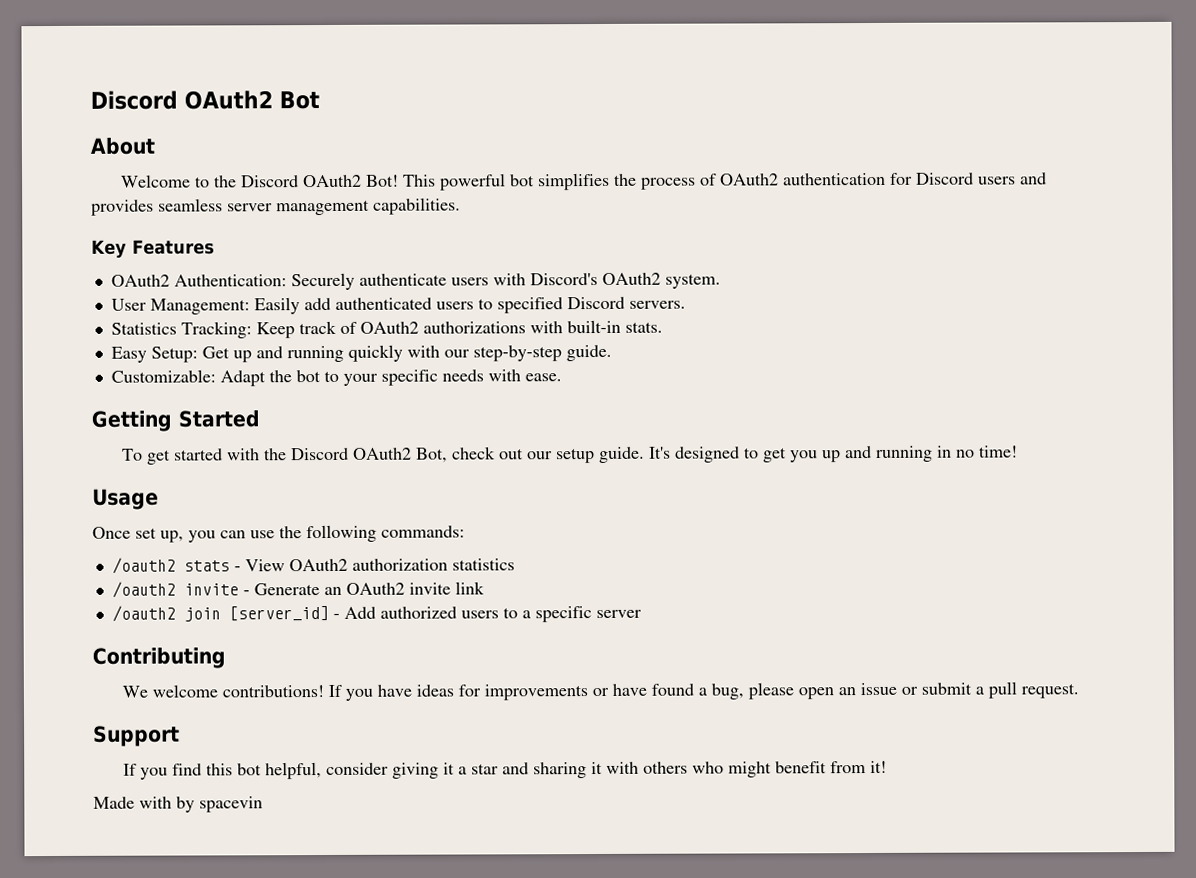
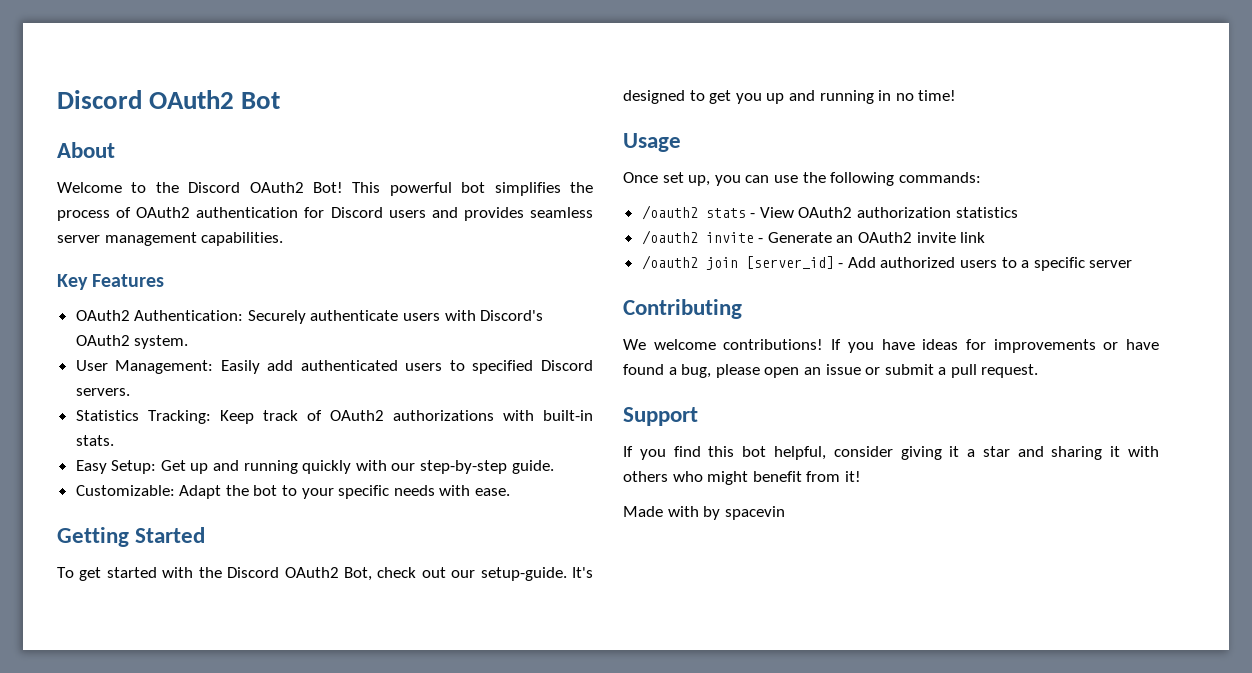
- To get started with the Discord OAuth2 Bot, check out our setup guide.
+ To get started with the Discord OAuth2 Bot, check out our setup-guide.

